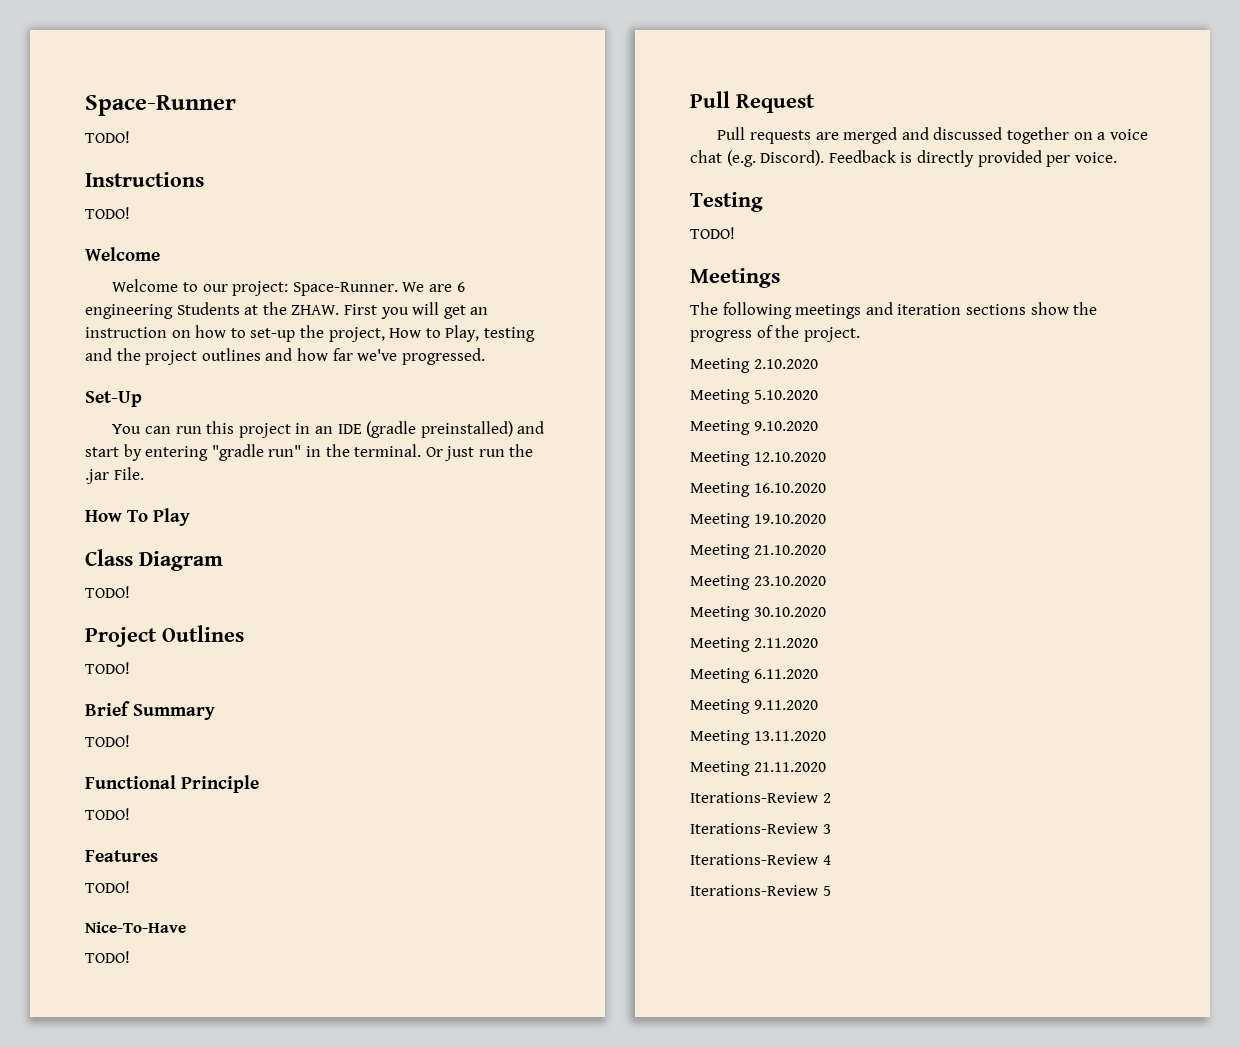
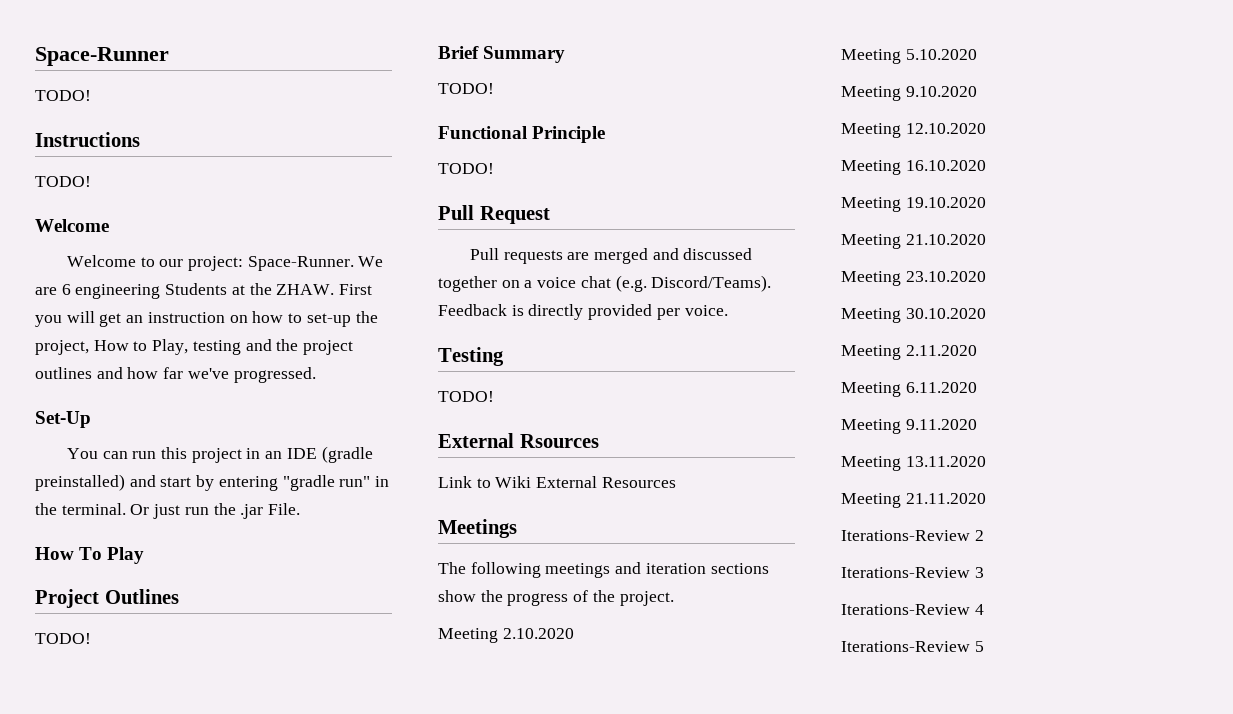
- Class Diagram
- TODO!
- Features
- TODO!
- Nice-To-Have
- TODO!
- Pull requests are merged and discussed together on a voice chat (e.g. Discord).
+ Pull requests are merged and discussed together on a voice chat (e.g. Discord/Teams).
+ External Rsources
+ Link to Wiki External Resources

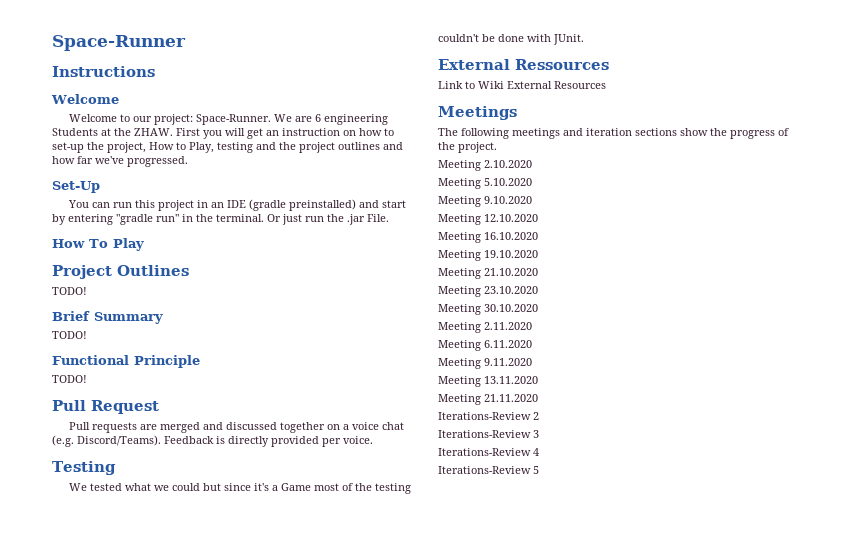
  Space-Runner
- TODO!
  Instructions
- TODO!
  Testing
- TODO!
- External Rsources
+ We tested what we could but since it's a Game most of the testing couldn't be done with JUnit.
+ External Ressources

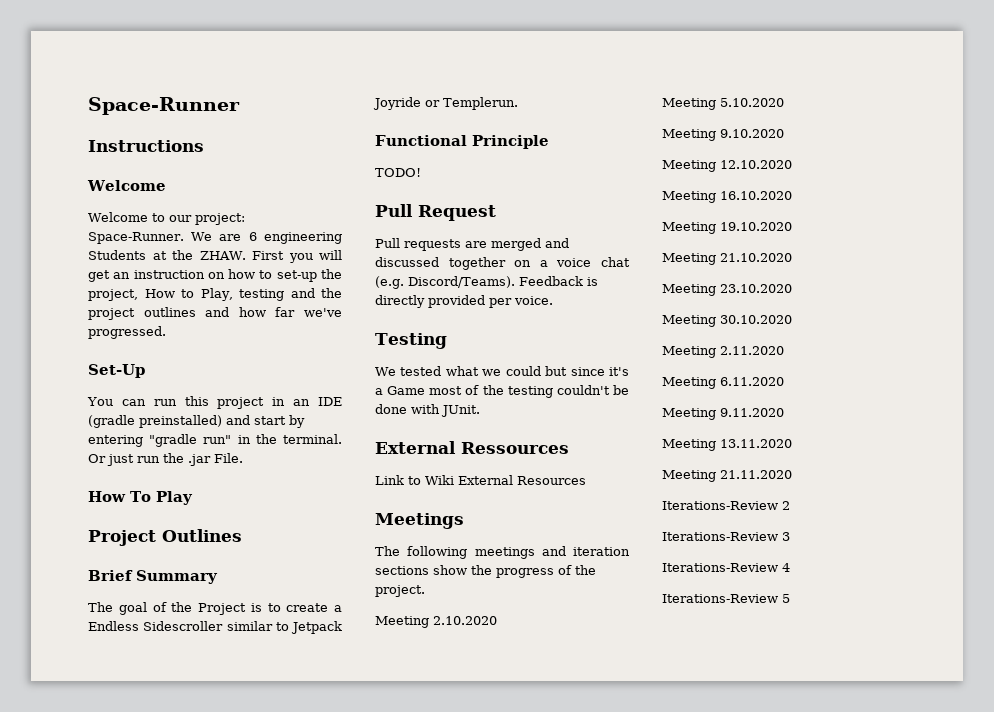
  Project Outlines
- TODO!
  Brief Summary
- TODO!
+ The goal of the Project is to create a Endless Sidescroller similar to Jetpack Joyride or Templerun.

